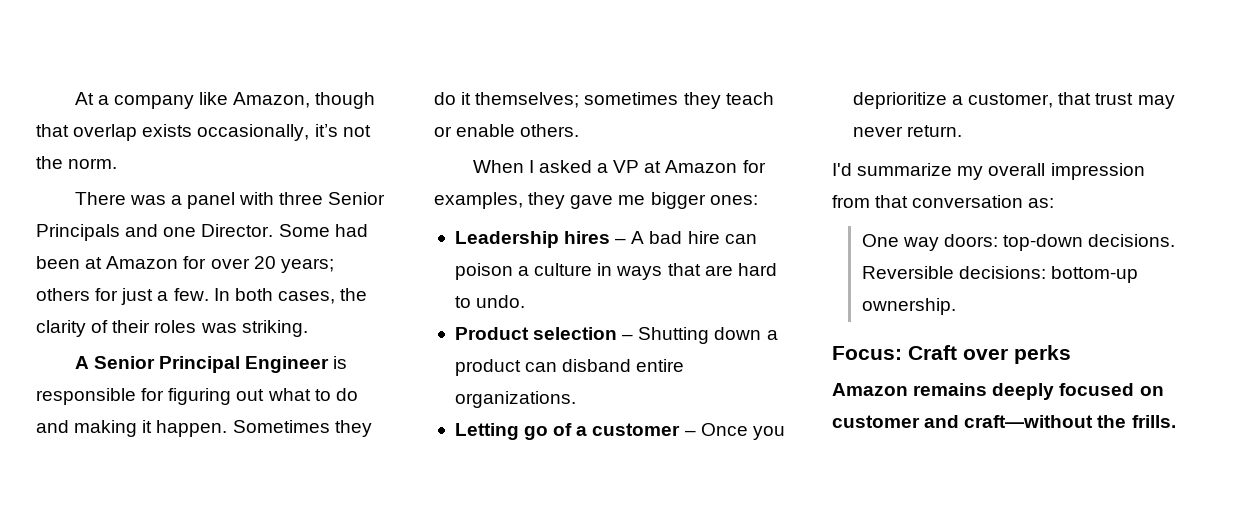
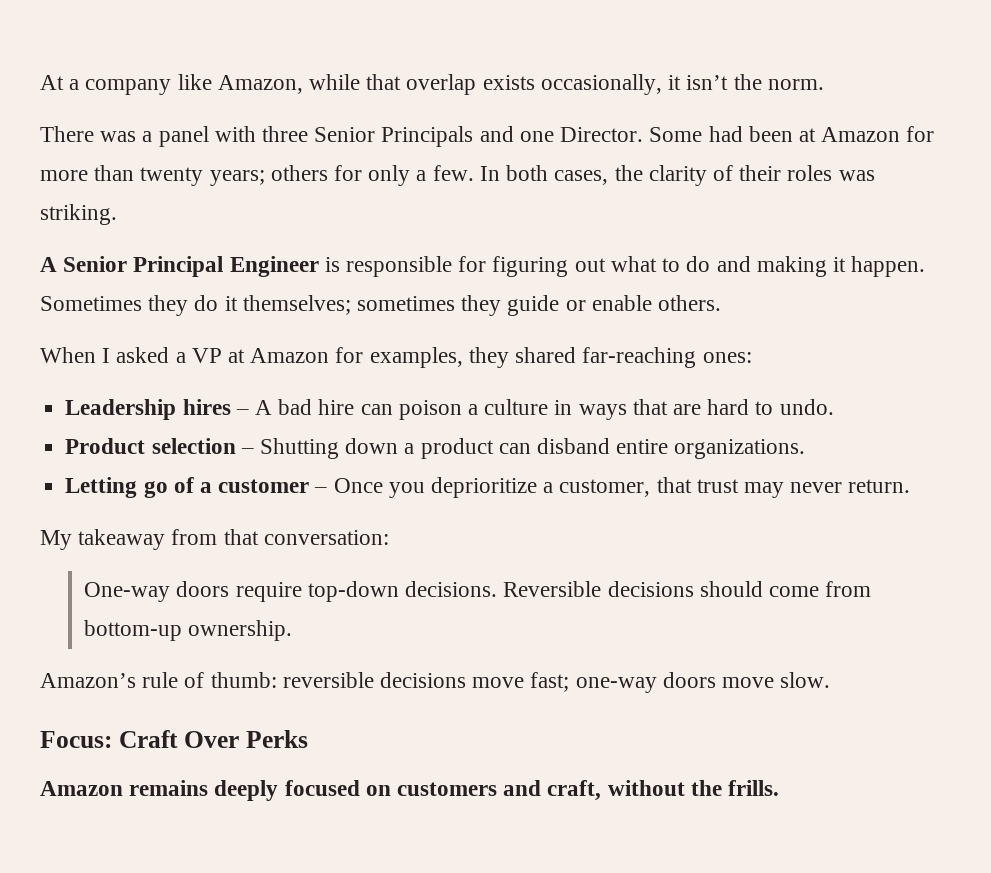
- At a company like Amazon, though that overlap exists occasionally, it’s not the norm.
+ At a company like Amazon, while that overlap exists occasionally, it isn’t the norm.
- Some had been at Amazon for over 20 years; others for just a few.
+ Some had been at Amazon for more than twenty years; others for only a few.
- Sometimes they do it themselves; sometimes they teach or enable others.
+ Sometimes they do it themselves; sometimes they guide or enable others.
- When I asked a VP at Amazon for examples, they gave me bigger ones:
+ When I asked a VP at Amazon for examples, they shared far-reaching ones:
- I'd summarize my overall impression from that conversation as:
- One way doors: top-down decisions. Reversible decisions: bottom-up ownership.
+ My takeaway from that conversation:
+ One-way doors require top-down decisions. Reversible decisions should come from bottom-up ownership.
+ Amazon’s rule of thumb: reversible decisions move fast; one-way doors move slow.
- Focus: Craft over perks
+ Focus: Craft Over Perks
- Amazon remains deeply focused on customer and craft—without the frills.
+ Amazon remains deeply focused on customers and craft, without the frills.

